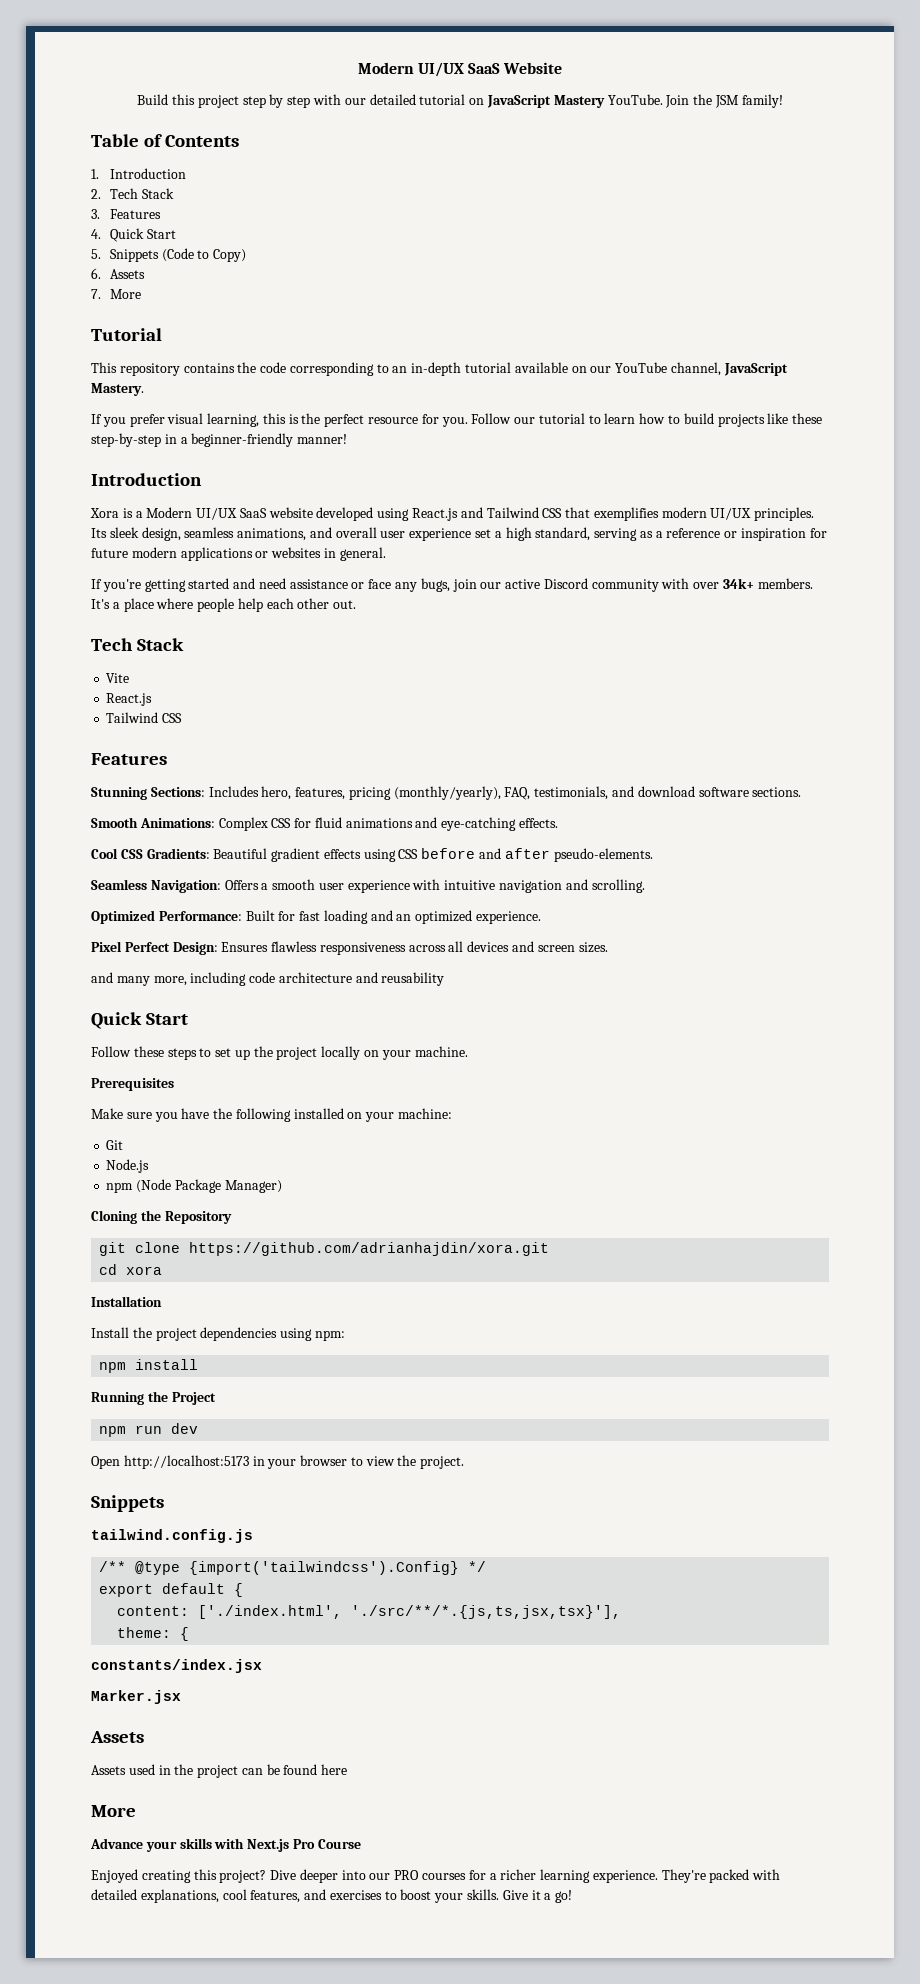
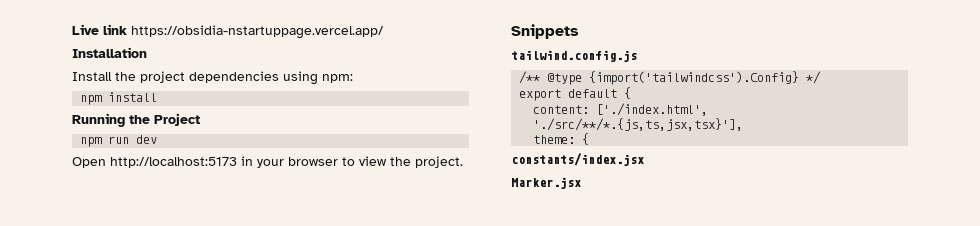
- Modern UI/UX SaaS Website
- Build this project step by step with our detailed tutorial on JavaScript Mastery YouTube. Join the JSM family!
- Table of Contents
- 1. Introduction
- 2. Tech Stack
- 3. Features
- 4. Quick Start
- 5. Snippets (Code to Copy)
- 6. Assets
- 7. More
- Tutorial
- This repository contains the code corresponding to an in-depth tutorial available on our YouTube channel, JavaScript Mastery.
- If you prefer visual learning, this is the perfect resource for you. Follow our tutorial to learn how to build projects like these step-by-step in a beginner-friendly manner!
- Introduction
- Xora is a Modern UI/UX SaaS website developed using React.js and Tailwind CSS that exemplifies modern UI/UX principles. Its sleek design, seamless animations, and overall user experience set a high standard, serving as a reference or inspiration for future modern applications or websites in general.
- If you're getting started and need assistance or face any bugs, join our active Discord community with over 34k+ members. It's a place where people help each other out.
- Tech Stack
- Vite
- React.js
- Tailwind CSS
- Features
- Stunning Sections: Includes hero, features, pricing (monthly/yearly), FAQ, testimonials, and download software sections.
- Smooth Animations: Complex CSS for fluid animations and eye-catching effects.
- Cool CSS Gradients: Beautiful gradient effects using CSS before and after pseudo-elements.
- Seamless Navigation: Offers a smooth user experience with intuitive navigation and scrolling.
- Optimized Performance: Built for fast loading and an optimized experience.
- Pixel Perfect Design: Ensures flawless responsiveness across all devices and screen sizes.
- and many more, including code architecture and reusability
- Quick Start
- Follow these steps to set up the project locally on your machine.
- Prerequisites
- Make sure you have the following installed on your machine:
- Git
- Node.js
- npm (Node Package Manager)
- Cloning the Repository
- git clone https://github.com/adrianhajdin/xora.git
- cd xora
+ Live link https://obsidia-nstartuppage.vercel.app/
  Marker.jsx
- Assets
- Assets used in the project can be found here
- More
- Advance your skills with Next.js Pro Course
- Enjoyed creating this project? Dive deeper into our PRO courses for a richer learning experience. They're packed with detailed explanations, cool features, and exercises to boost your skills. Give it a go!

